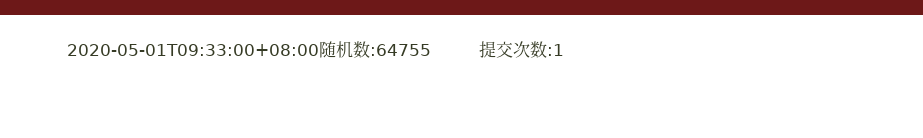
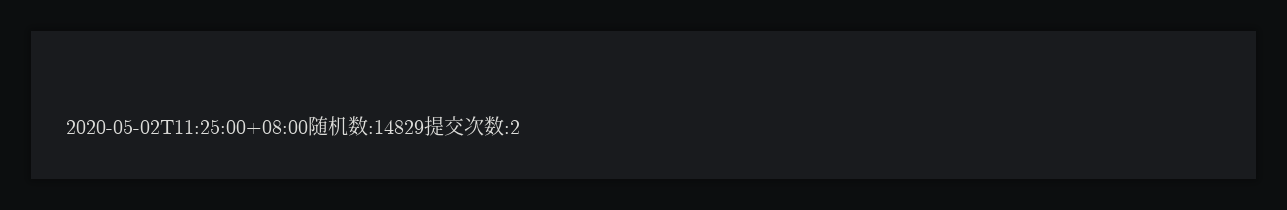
- 2020-05-01T09:33:00+08:00随机数:64755提交次数:1
+ 2020-05-02T11:25:00+08:00随机数:14829提交次数:2

